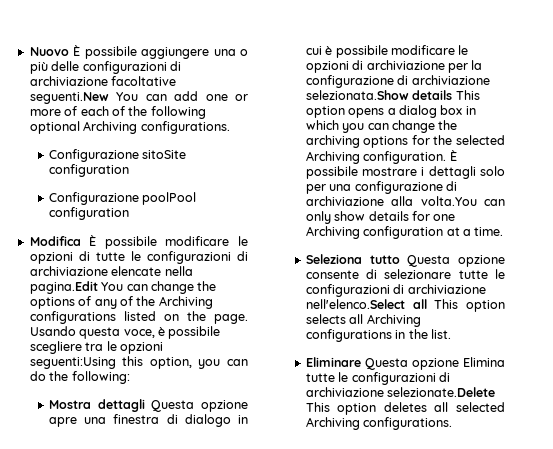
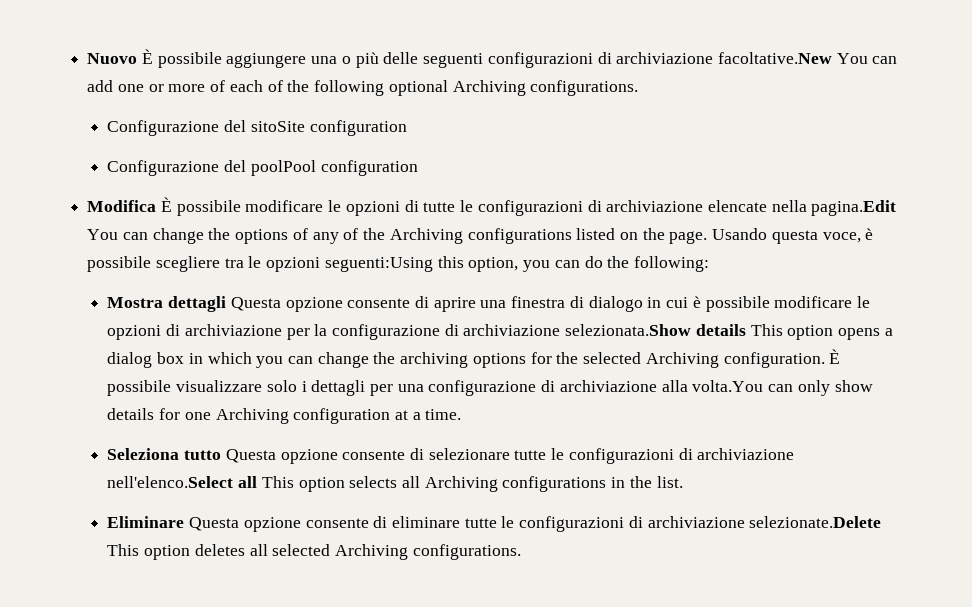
- Nuovo È possibile aggiungere una o più delle configurazioni di archiviazione facoltative seguenti.New You can add one or more of each of the following optional Archiving configurations.
+ Nuovo È possibile aggiungere una o più delle seguenti configurazioni di archiviazione facoltative.New You can add one or more of each of the following optional Archiving configurations.
- Configurazione sitoSite configuration
+ Configurazione del sitoSite configuration
- Configurazione poolPool configuration
+ Configurazione del poolPool configuration
- Mostra dettagli Questa opzione apre una finestra di dialogo in cui è possibile modificare le opzioni di archiviazione per la configurazione di archiviazione selezionata.Show details This option opens a dialog box in which you can change the archiving options for the selected Archiving configuration.
+ Mostra dettagli Questa opzione consente di aprire una finestra di dialogo in cui è possibile modificare le opzioni di archiviazione per la configurazione di archiviazione selezionata.Show details This option opens a dialog box in which you can change the archiving options for the selected Archiving configuration.
- È possibile mostrare i dettagli solo per una configurazione di archiviazione alla volta.You can only show details for one Archiving configuration at a time.
+ È possibile visualizzare solo i dettagli per una configurazione di archiviazione alla volta.You can only show details for one Archiving configuration at a time.
- Eliminare Questa opzione Elimina tutte le configurazioni di archiviazione selezionate.Delete This option deletes all selected Archiving configurations.
+ Eliminare Questa opzione consente di eliminare tutte le configurazioni di archiviazione selezionate.Delete This option deletes all selected Archiving configurations.

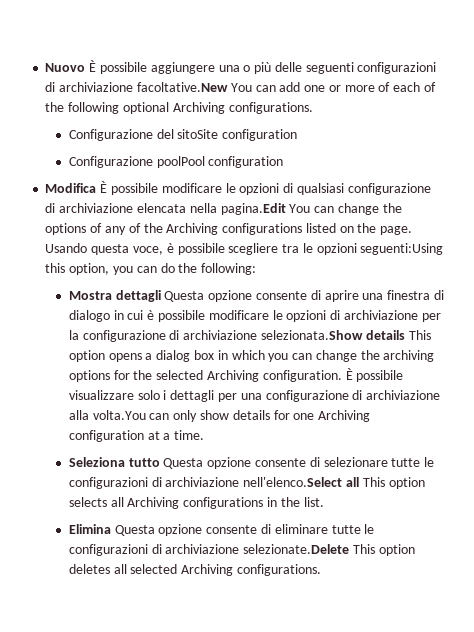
- Configurazione del poolPool configuration
+ Configurazione poolPool configuration
- Modifica È possibile modificare le opzioni di tutte le configurazioni di archiviazione elencate nella pagina.Edit You can change the options of any of the Archiving configurations listed on the page.
+ Modifica È possibile modificare le opzioni di qualsiasi configurazione di archiviazione elencata nella pagina.Edit You can change the options of any of the Archiving configurations listed on the page.
- Eliminare Questa opzione consente di eliminare tutte le configurazioni di archiviazione selezionate.Delete This option deletes all selected Archiving configurations.
+ Elimina Questa opzione consente di eliminare tutte le configurazioni di archiviazione selezionate.Delete This option deletes all selected Archiving configurations.

